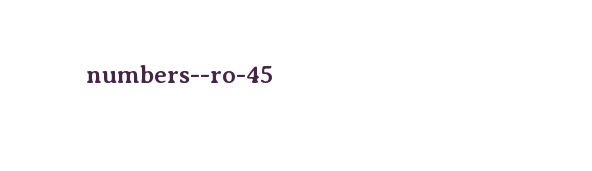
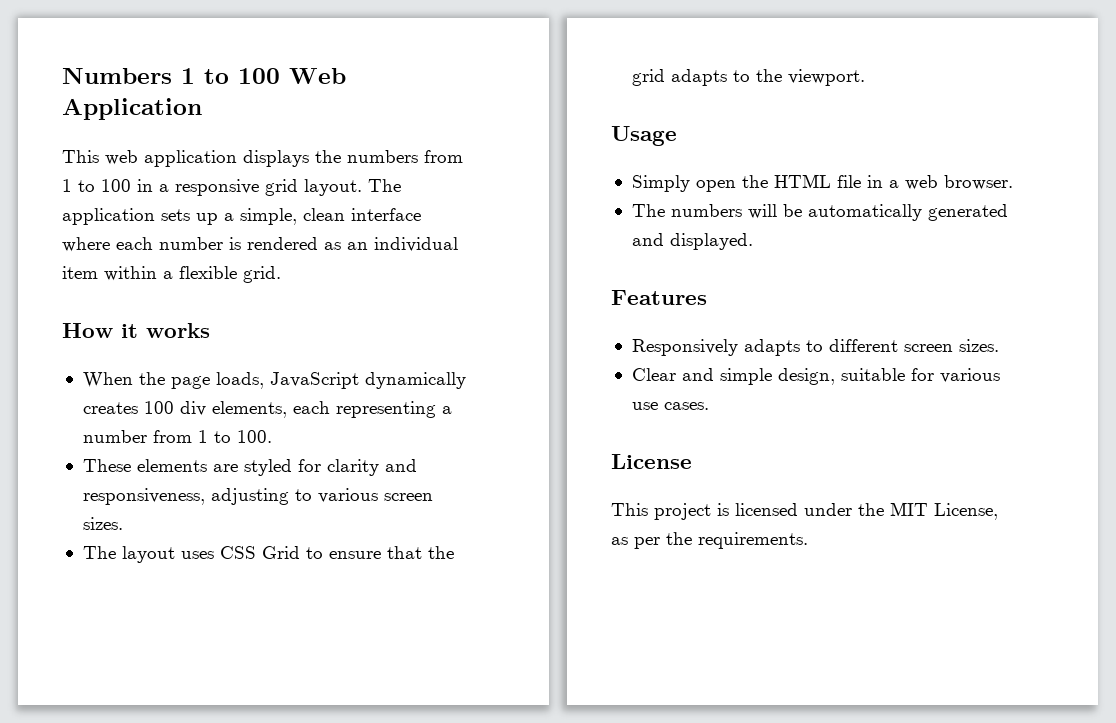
- numbers--ro-45
+ Numbers 1 to 100 Web Application
+ This web application displays the numbers from 1 to 100 in a responsive grid layout. The application sets up a simple, clean interface where each number is rendered as an individual item within a flexible grid.
+ How it works
+ When the page loads, JavaScript dynamically creates 100 div elements, each representing a number from 1 to 100.
+ These elements are styled for clarity and responsiveness, adjusting to various screen sizes.
+ The layout uses CSS Grid to ensure that the grid adapts to the viewport.
+ Usage
+ Simply open the HTML file in a web browser.
+ The numbers will be automatically generated and displayed.
+ Features
+ Responsively adapts to different screen sizes.
+ Clear and simple design, suitable for various use cases.
+ License
+ This project is licensed under the MIT License, as per the requirements.

